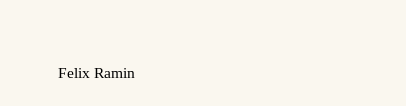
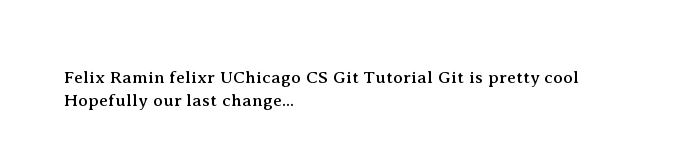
- Felix Ramin
+ Felix Ramin felixr UChicago CS Git Tutorial Git is pretty cool Hopefully our last change...

